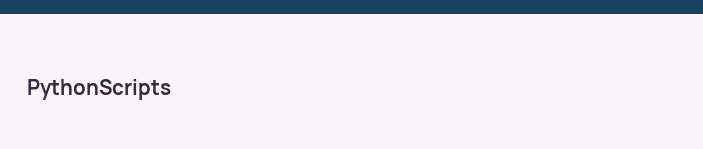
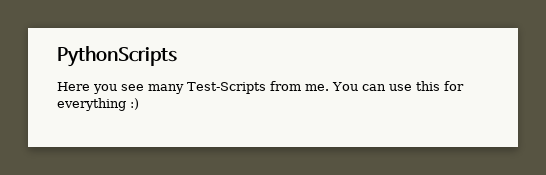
+ Here you see many Test-Scripts from me. You can use this for everything :)

